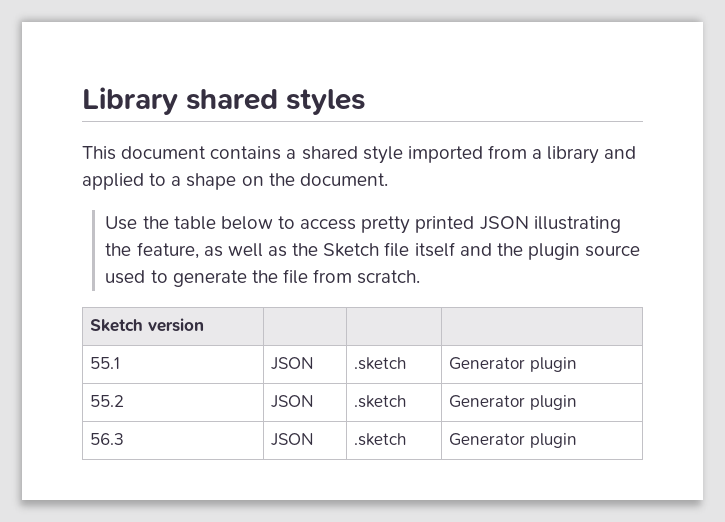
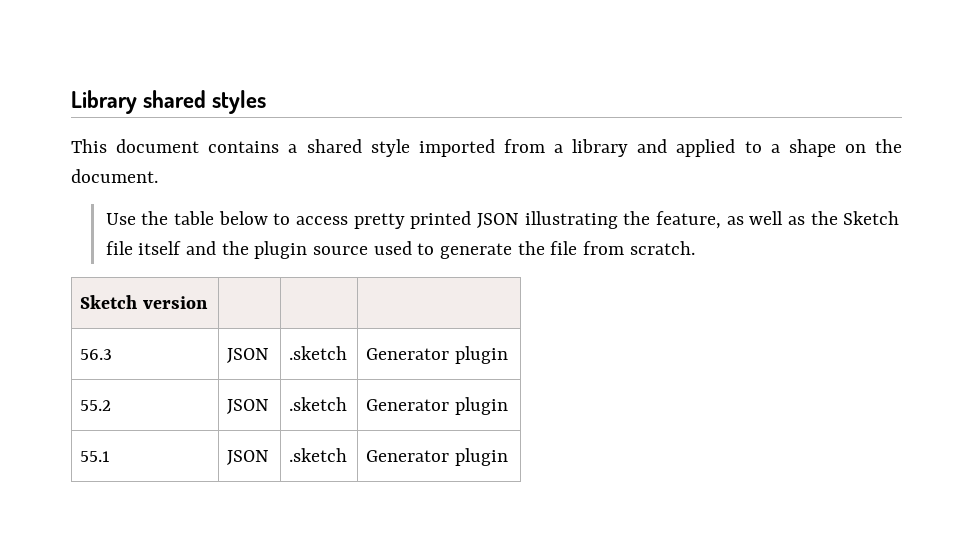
- 55.1 | JSON | .sketch | Generator plugin
+ 56.3 | JSON | .sketch | Generator plugin
- 56.3 | JSON | .sketch | Generator plugin
+ 55.1 | JSON | .sketch | Generator plugin

